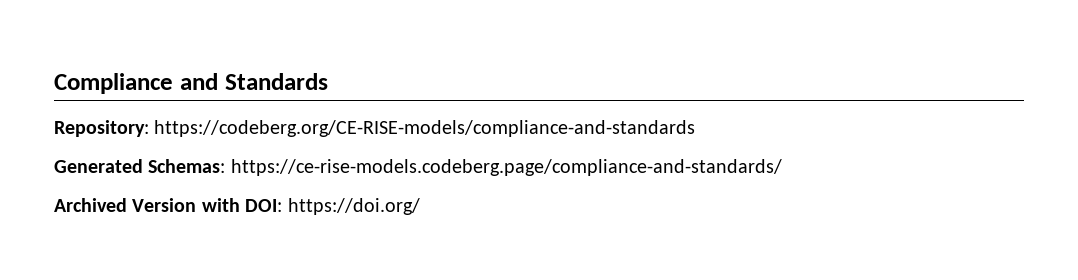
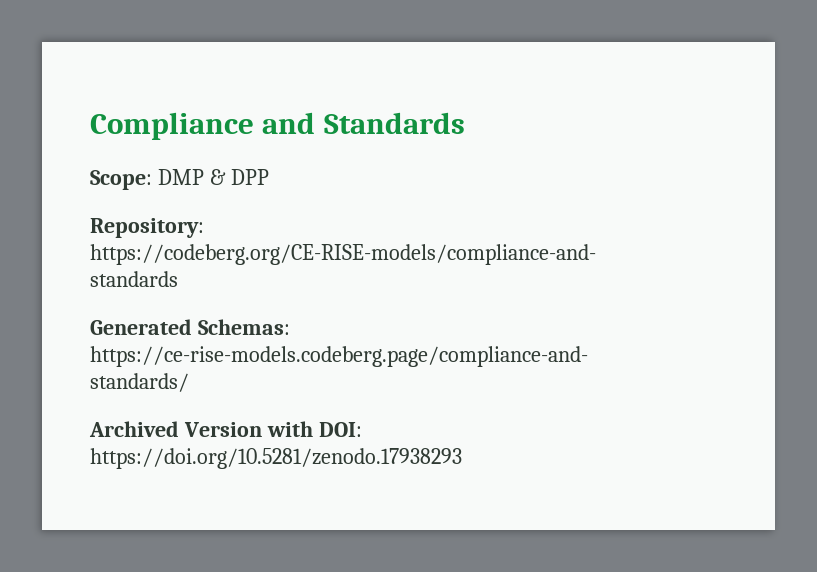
+ Scope: DMP & DPP
- Archived Version with DOI: https://doi.org/
+ Archived Version with DOI: https://doi.org/10.5281/zenodo.17938293

